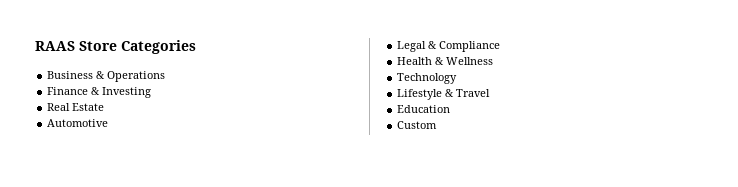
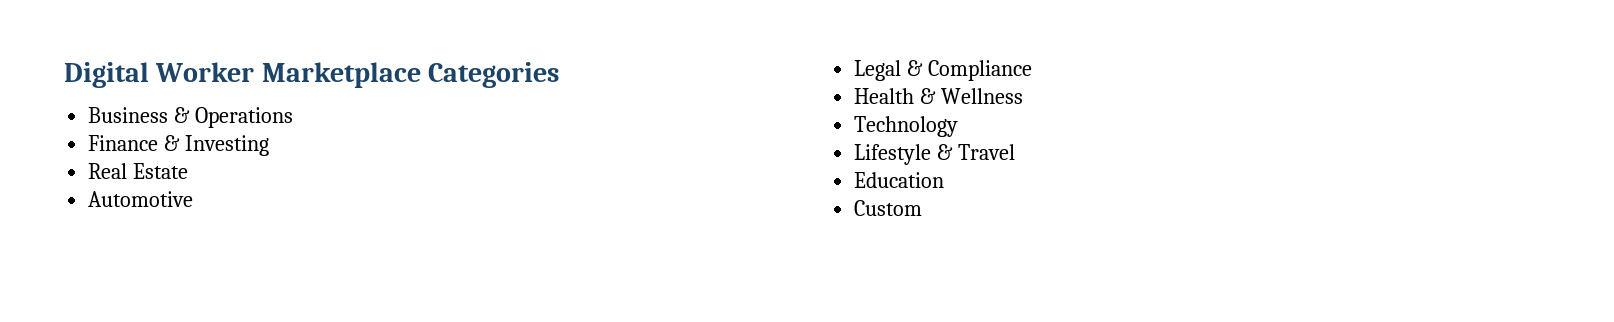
- RAAS Store Categories
+ Digital Worker Marketplace Categories

